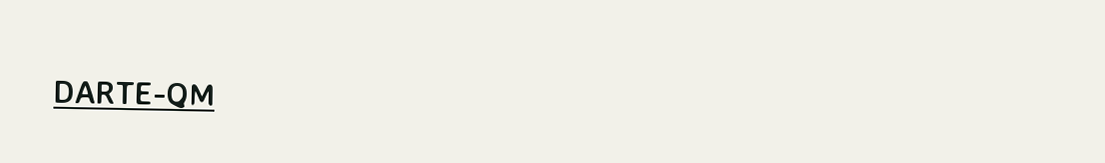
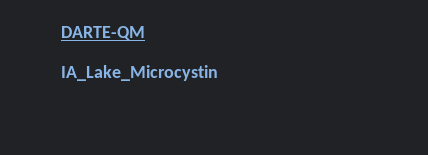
+ IA_Lake_Microcystin

